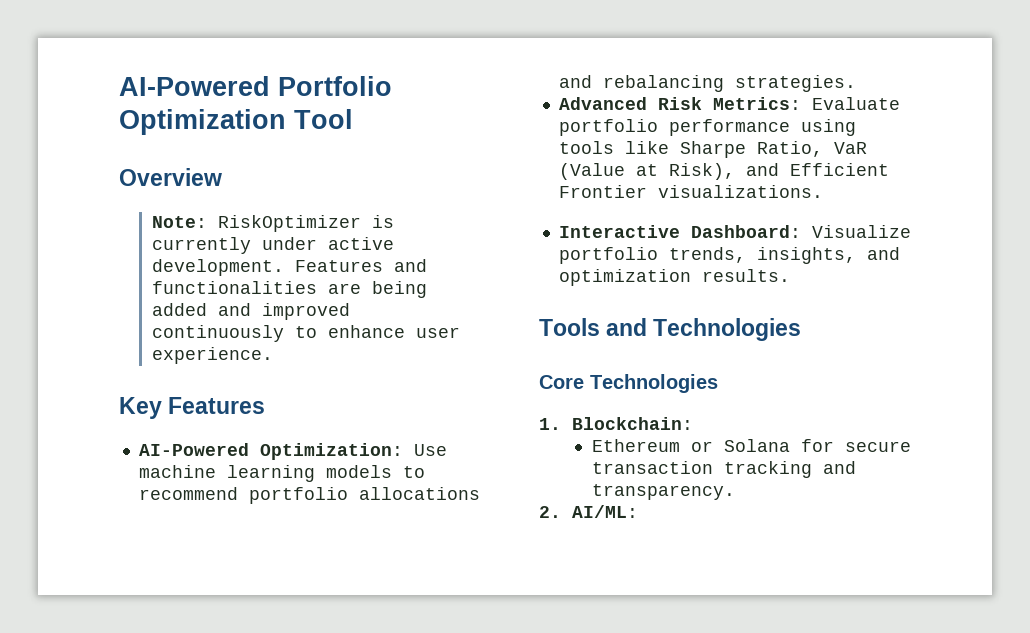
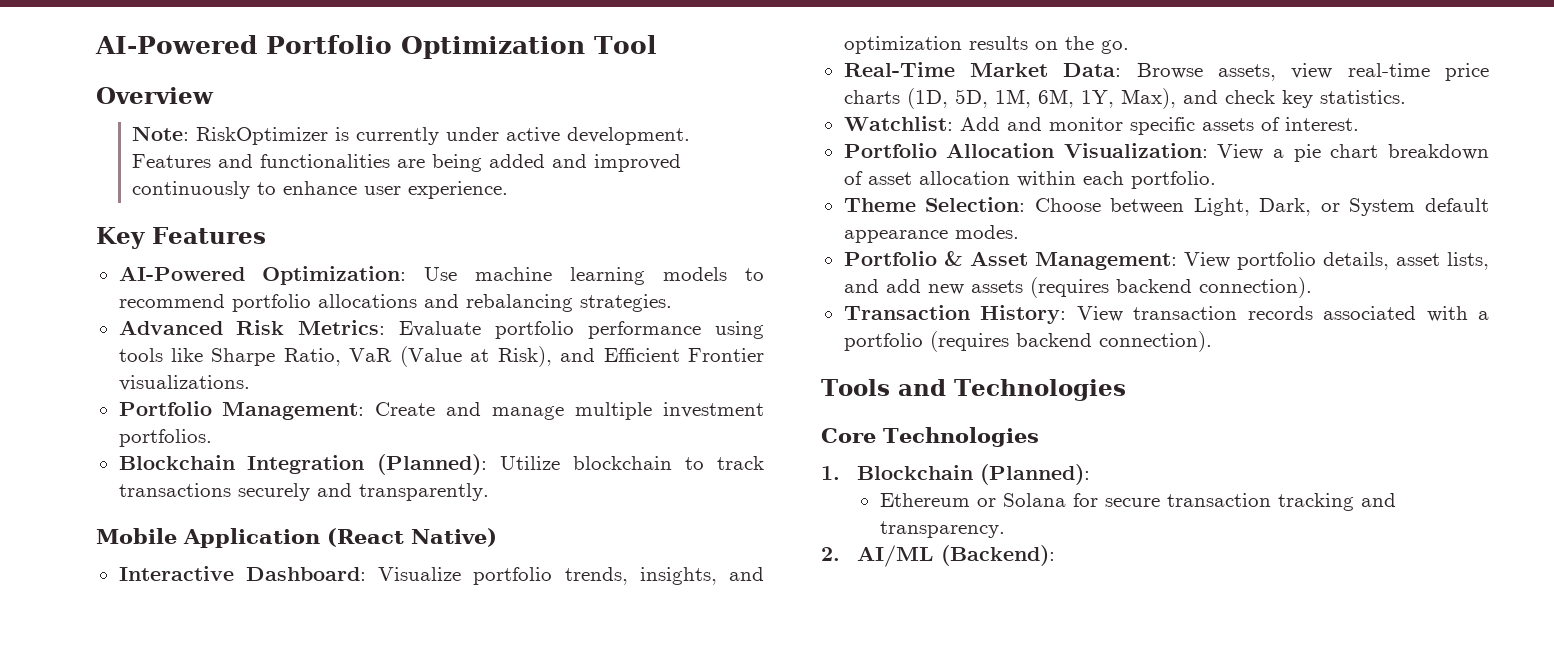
+ Portfolio Management: Create and manage multiple investment portfolios.
+ Blockchain Integration (Planned): Utilize blockchain to track transactions securely and transparently.
+ Mobile Application (React Native)
- Interactive Dashboard: Visualize portfolio trends, insights, and optimization results.
+ Interactive Dashboard: Visualize portfolio trends, insights, and optimization results on the go.
+ Real-Time Market Data: Browse assets, view real-time price charts (1D, 5D, 1M, 6M, 1Y, Max), and check key statistics.
+ Watchlist: Add and monitor specific assets of interest.
+ Portfolio Allocation Visualization: View a pie chart breakdown of asset allocation within each portfolio.
+ Theme Selection: Choose between Light, Dark, or System default appearance modes.
+ Portfolio & Asset Management: View portfolio details, asset lists, and add new assets (requires backend connection).
+ Transaction History: View transaction records associated with a portfolio (requires backend connection).
- 1. Blockchain:
+ 1. Blockchain (Planned):
- 2. AI/ML:
+ 2. AI/ML (Backend):

